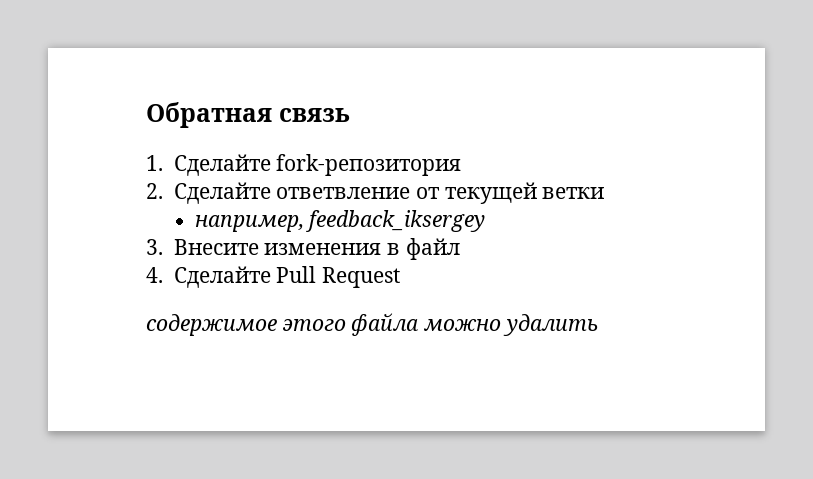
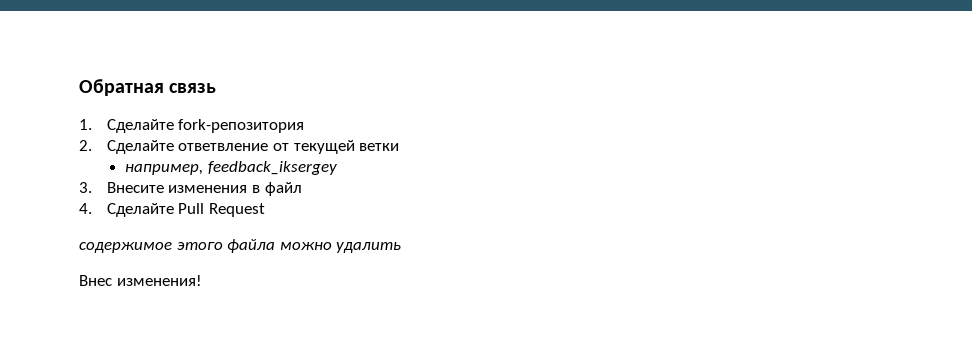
+ Внес изменения!

